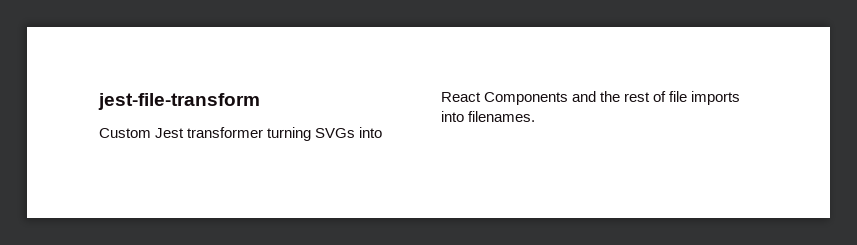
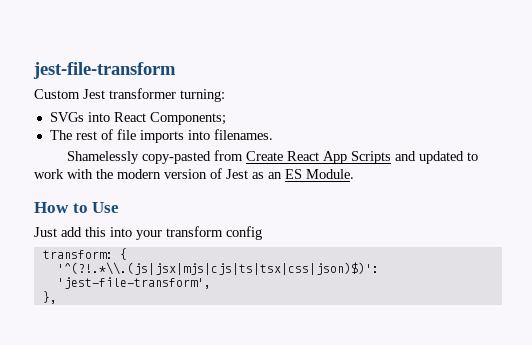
- Custom Jest transformer turning SVGs into React Components and the rest of file imports into filenames.
+ Custom Jest transformer turning:
+ SVGs into React Components;
+ The rest of file imports into filenames.
+ Shamelessly copy-pasted from Create React App Scripts and updated to work with the modern version of Jest as an ES Module.
+ How to Use
+ Just add this into your transform config
+ transform: {
+ '^(?!.*\\.(js|jsx|mjs|cjs|ts|tsx|css|json)$)': 'jest-file-transform',
+ },

